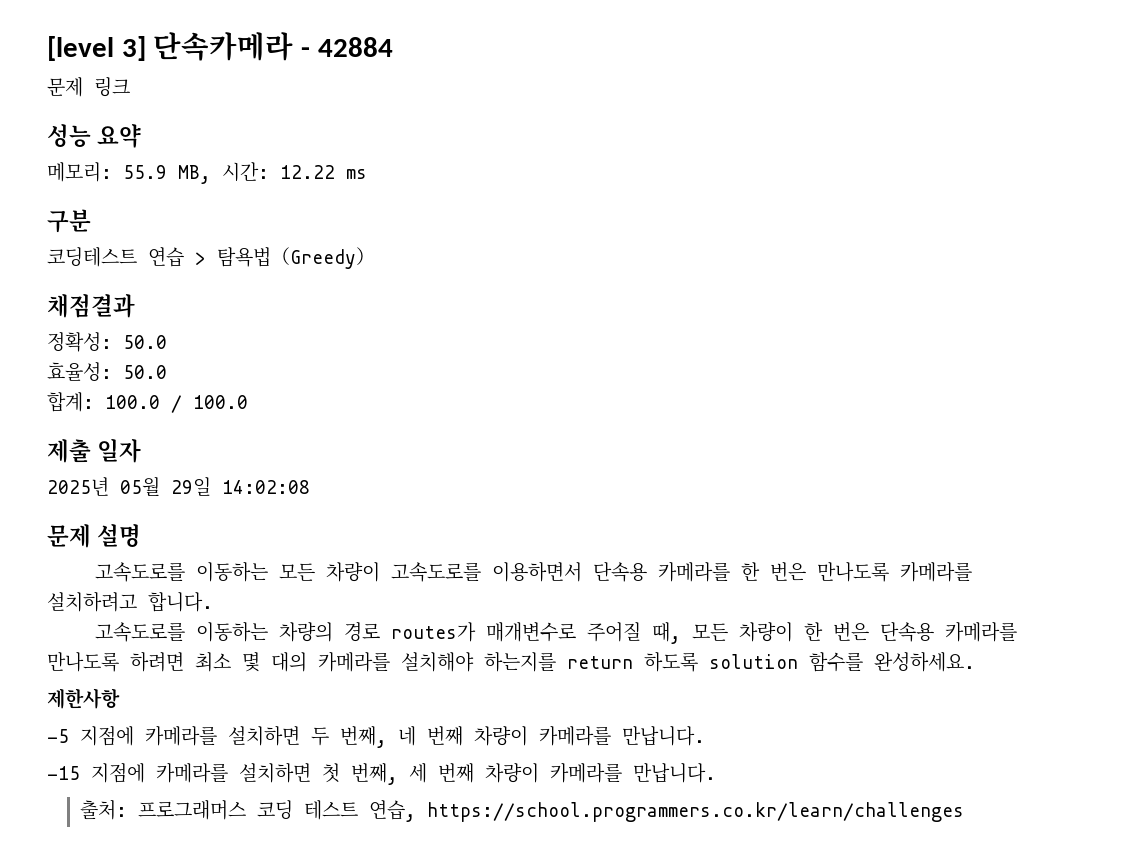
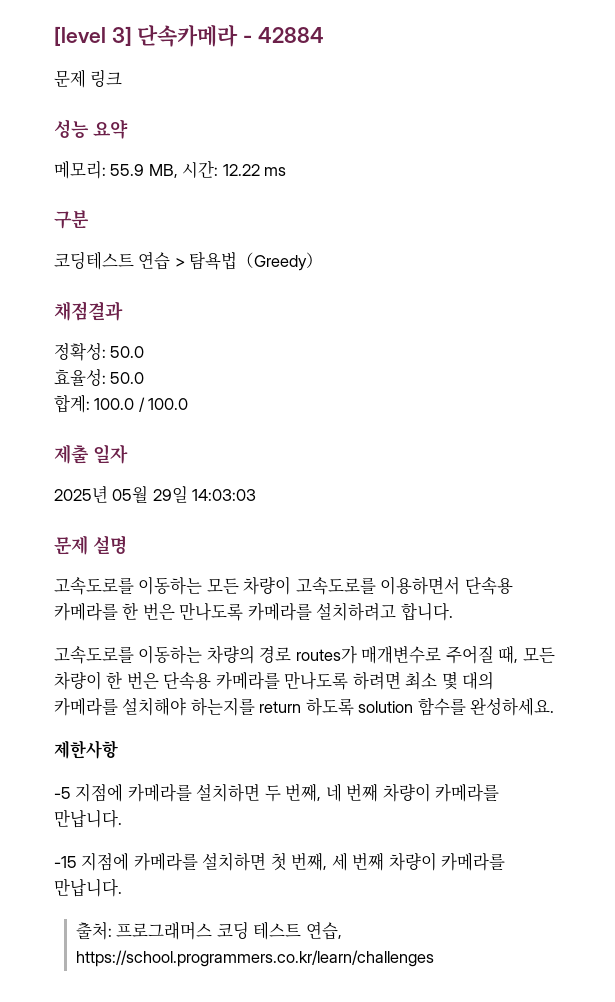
- 2025년 05월 29일 14:02:08
+ 2025년 05월 29일 14:03:03

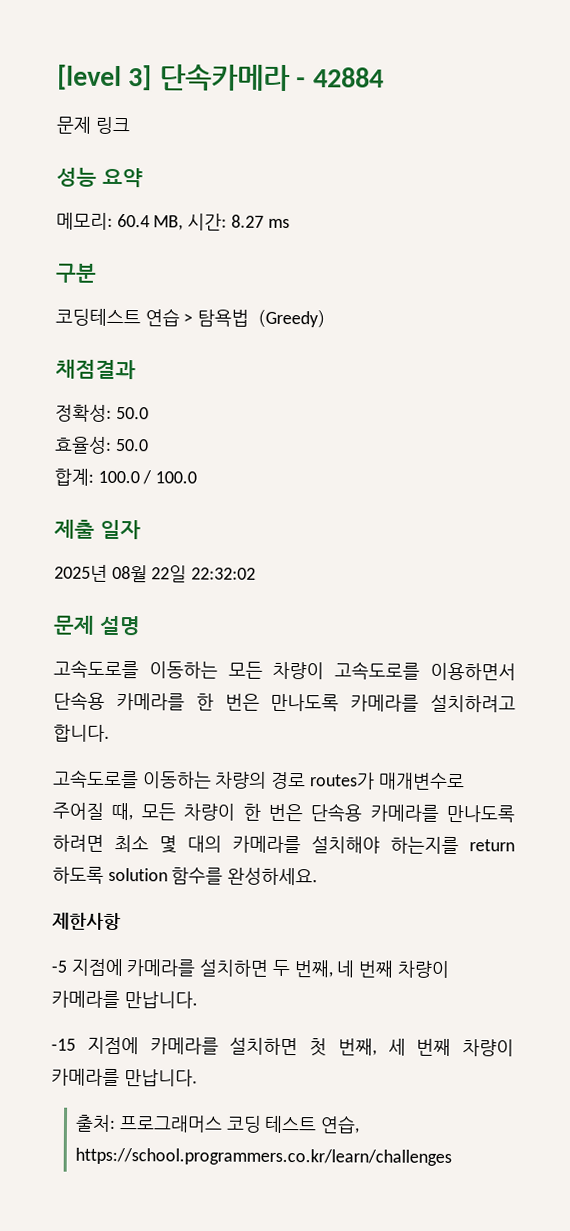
- 메모리: 55.9 MB, 시간: 12.22 ms
+ 메모리: 60.4 MB, 시간: 8.27 ms
- 2025년 05월 29일 14:03:03
+ 2025년 08월 22일 22:32:02

